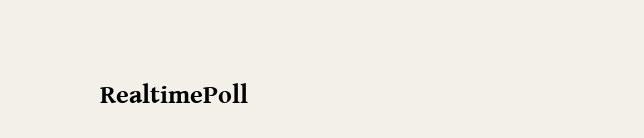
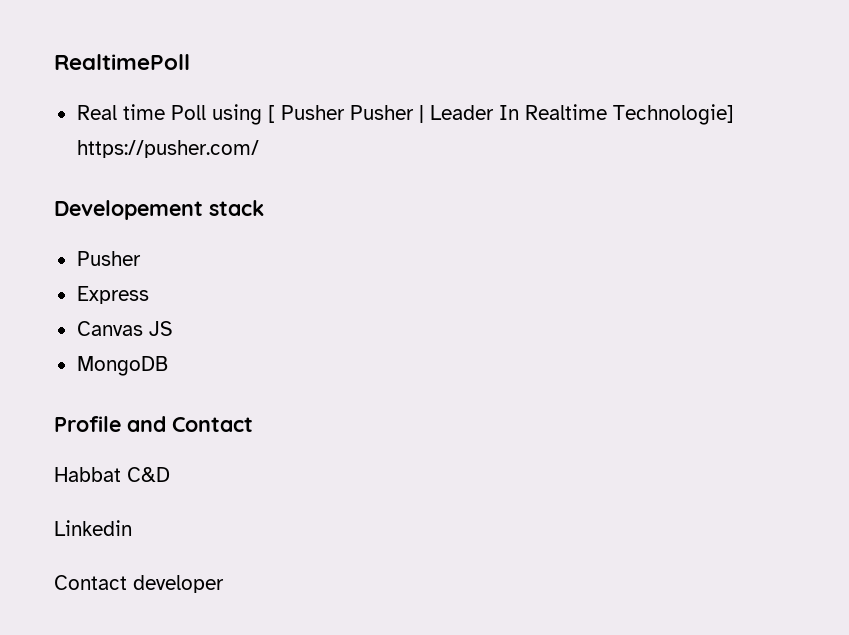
+ Real time Poll using [ Pusher Pusher | Leader In Realtime Technologie] https://pusher.com/
+ Developement stack
+ Pusher
+ Express
+ Canvas JS
+ MongoDB
+ Profile and Contact
+ Habbat C&D
+ Linkedin
+ Contact developer

